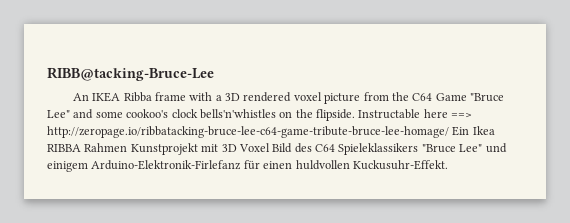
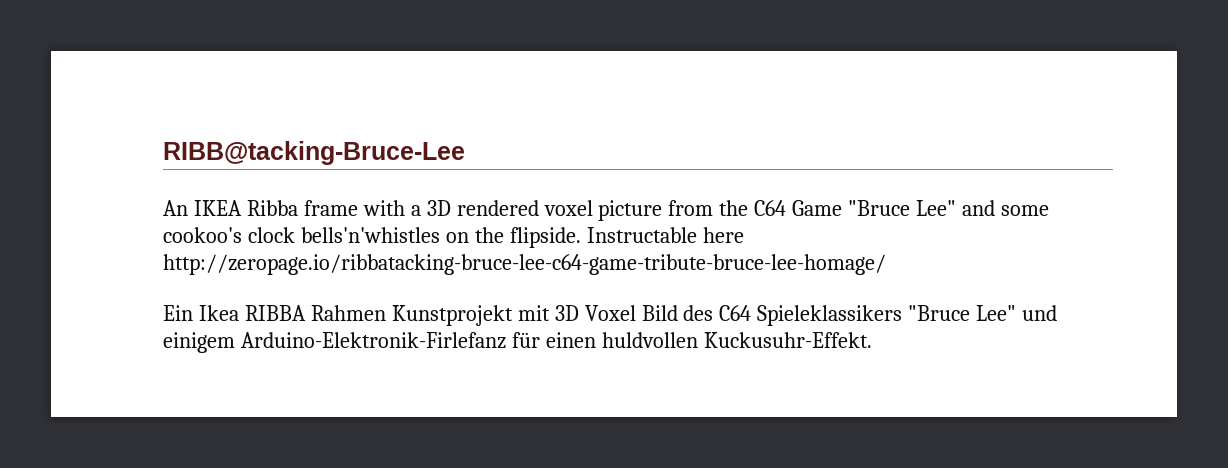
- Instructable here ==> http://zeropage.io/ribbatacking-bruce-lee-c64-game-tribute-bruce-lee-homage/ Ein Ikea RIBBA Rahmen Kunstprojekt mit 3D Voxel Bild des C64 Spieleklassikers "Bruce Lee" und einigem Arduino-Elektronik-Firlefanz für einen huldvollen Kuckusuhr-Effekt.
+ Instructable here http://zeropage.io/ribbatacking-bruce-lee-c64-game-tribute-bruce-lee-homage/
+ Ein Ikea RIBBA Rahmen Kunstprojekt mit 3D Voxel Bild des C64 Spieleklassikers "Bruce Lee" und einigem Arduino-Elektronik-Firlefanz für einen huldvollen Kuckusuhr-Effekt.

